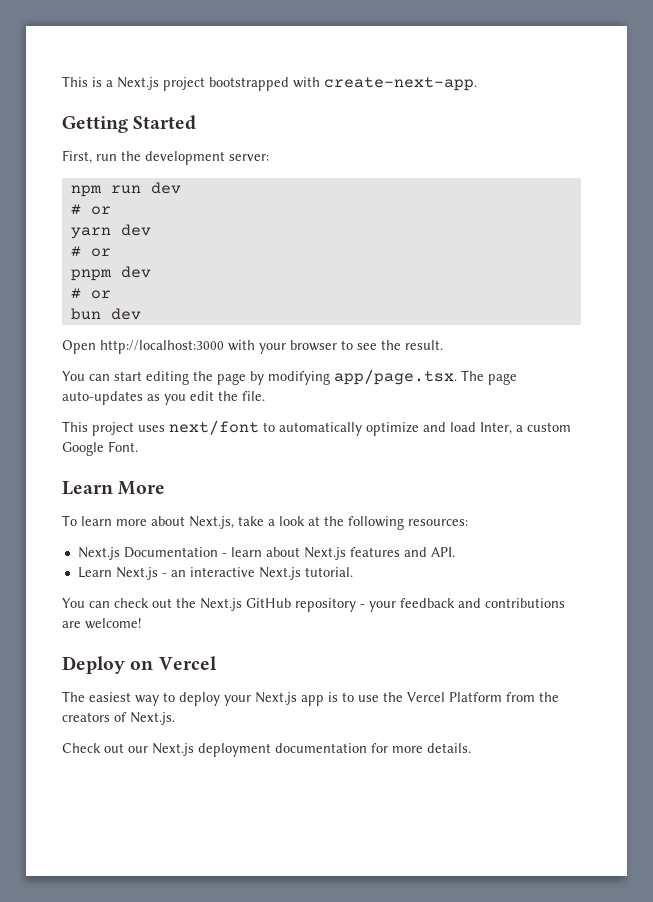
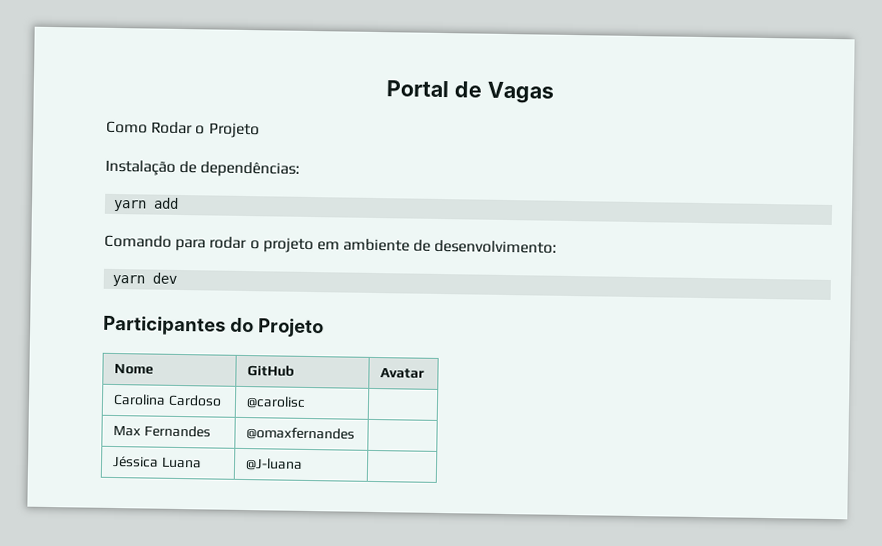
- This is a Next.js project bootstrapped with create-next-app.
- Getting Started
- First, run the development server:
- npm run dev
- # or
+ Portal de Vagas
+ Como Rodar o Projeto
+ Instalação de dependências:
+ yarn add
+ Comando para rodar o projeto em ambiente de desenvolvimento:
  yarn dev
- # or
- pnpm dev
- # or
- bun dev
- Open http://localhost:3000 with your browser to see the result.
- You can start editing the page by modifying app/page.tsx. The page auto-updates as you edit the file.
- This project uses next/font to automatically optimize and load Inter, a custom Google Font.
- Learn More
- To learn more about Next.js, take a look at the following resources:
- Next.js Documentation - learn about Next.js features and API.
- Learn Next.js - an interactive Next.js tutorial.
- You can check out the Next.js GitHub repository - your feedback and contributions are welcome!
- Deploy on Vercel
- The easiest way to deploy your Next.js app is to use the Vercel Platform from the creators of Next.js.
- Check out our Next.js deployment documentation for more details.
+ Participantes do Projeto
+ Nome | GitHub | Avatar
+ Carolina Cardoso | @carolisc |
+ Max Fernandes | @omaxfernandes |
+ Jéssica Luana | @J-luana |

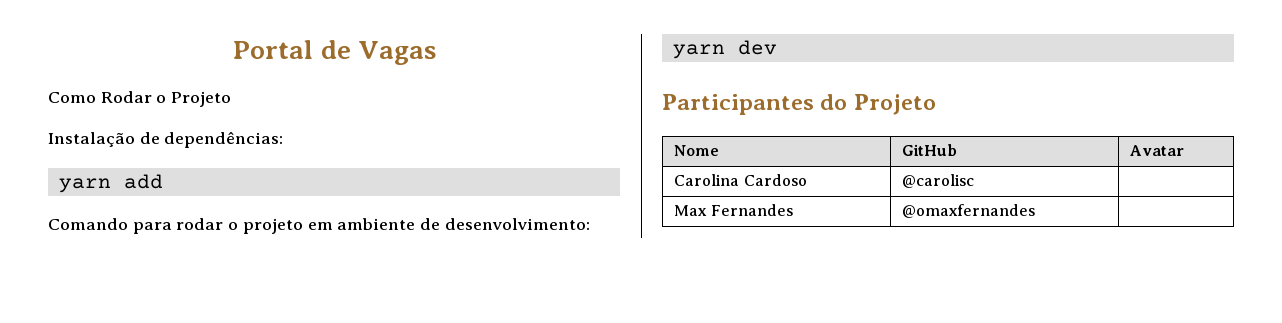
- Jéssica Luana | @J-luana |

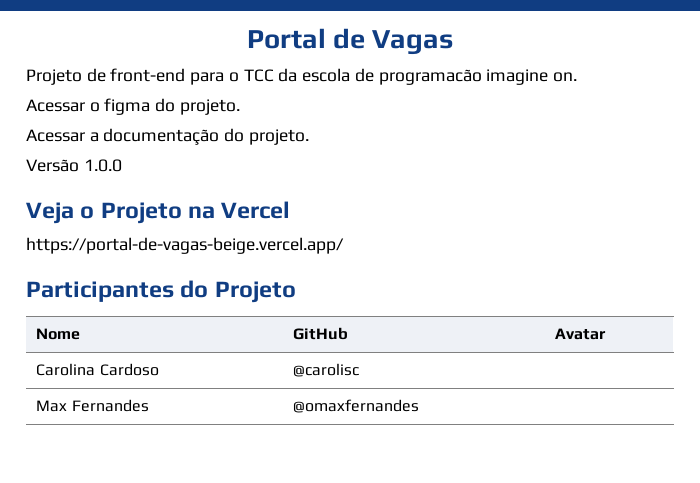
- Como Rodar o Projeto
- Instalação de dependências:
- yarn add
- Comando para rodar o projeto em ambiente de desenvolvimento:
- yarn dev
+ Projeto de front-end para o TCC da escola de programacão imagine on.
+ Acessar o figma do projeto.
+ Acessar a documentação do projeto.
+ Versão 1.0.0
+ Veja o Projeto na Vercel
+ https://portal-de-vagas-beige.vercel.app/

